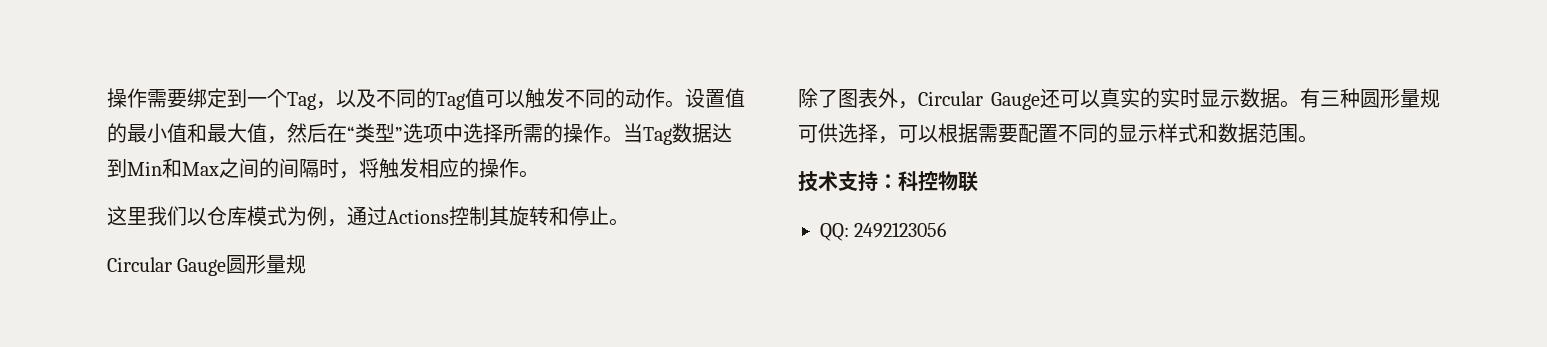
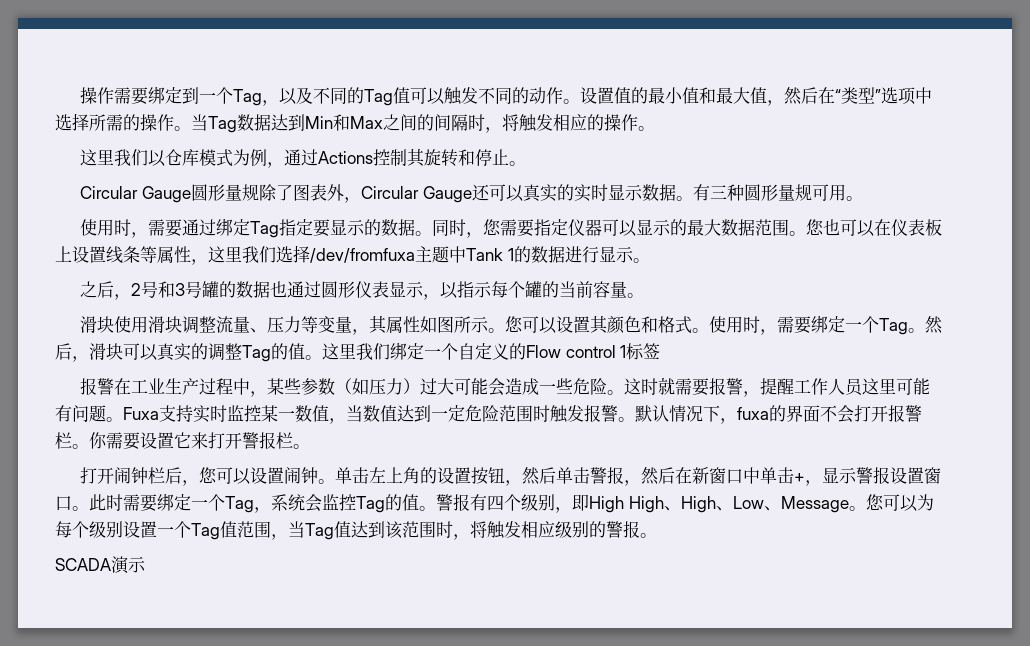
- Circular Gauge圆形量规
- 除了图表外，Circular Gauge还可以真实的实时显示数据。
+ Circular Gauge圆形量规除了图表外，Circular Gauge还可以真实的实时显示数据。
- 有三种圆形量规可供选择，可以根据需要配置不同的显示样式和数据范围。
- 技术支持：科控物联
- QQ: 2492123056
+ 有三种圆形量规可用。
+ 使用时，需要通过绑定Tag指定要显示的数据。同时，您需要指定仪器可以显示的最大数据范围。您也可以在仪表板上设置线条等属性，这里我们选择/dev/fromfuxa主题中Tank 1的数据进行显示。
+ 之后，2号和3号罐的数据也通过圆形仪表显示，以指示每个罐的当前容量。
+ 滑块使用滑块调整流量、压力等变量，其属性如图所示。您可以设置其颜色和格式。使用时，需要绑定一个Tag。然后，滑块可以真实的调整Tag的值。这里我们绑定一个自定义的Flow control 1标签
+ 报警在工业生产过程中，某些参数（如压力）过大可能会造成一些危险。这时就需要报警，提醒工作人员这里可能有问题。Fuxa支持实时监控某一数值，当数值达到一定危险范围时触发报警。默认情况下，fuxa的界面不会打开报警栏。你需要设置它来打开警报栏。
+ 打开闹钟栏后，您可以设置闹钟。单击左上角的设置按钮，然后单击警报，然后在新窗口中单击+，显示警报设置窗口。此时需要绑定一个Tag，系统会监控Tag的值。警报有四个级别，即High High、High、Low、Message。您可以为每个级别设置一个Tag值范围，当Tag值达到该范围时，将触发相应级别的警报。
+ SCADA演示

